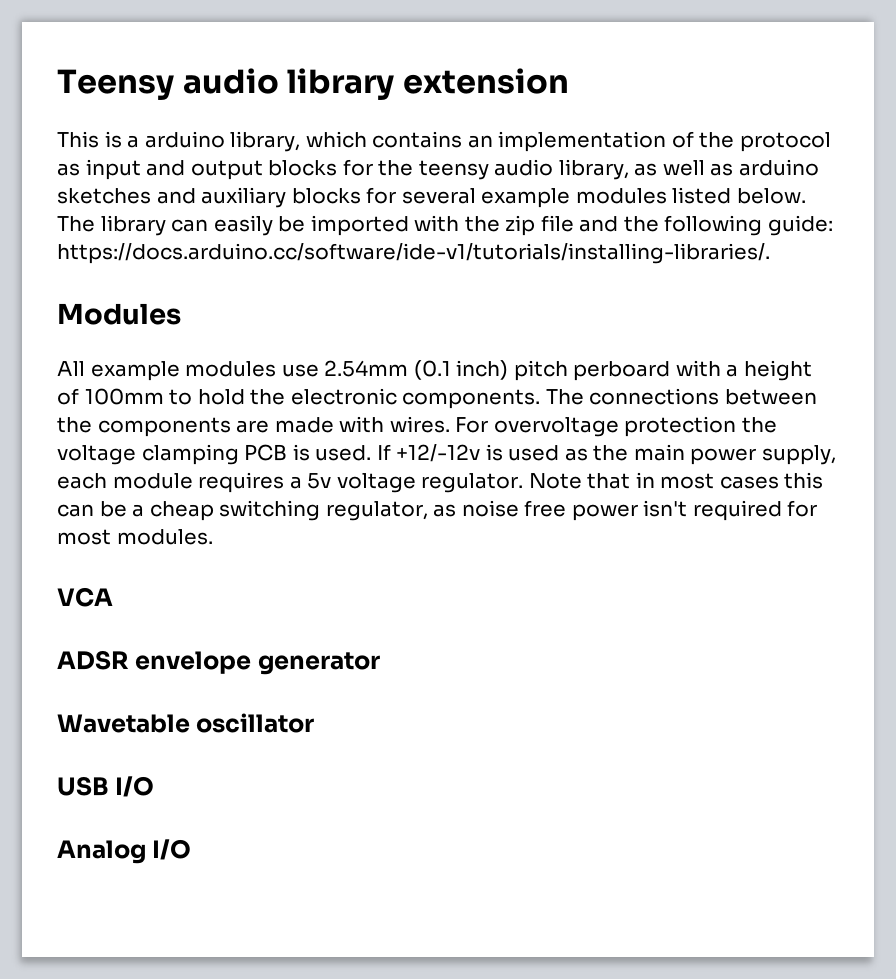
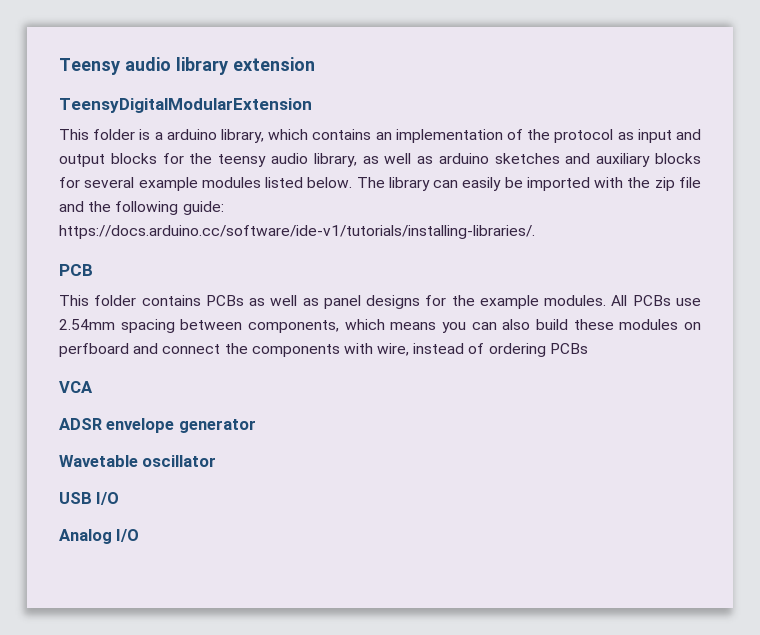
- This is a arduino library, which contains an implementation of the protocol as input and output blocks for the teensy audio library, as well as arduino sketches and auxiliary blocks for several example modules listed below.
+ TeensyDigitalModularExtension
+ This folder is a arduino library, which contains an implementation of the protocol as input and output blocks for the teensy audio library, as well as arduino sketches and auxiliary blocks for several example modules listed below.
- Modules
- All example modules use 2.54mm (0.1 inch) pitch perboard with a height of 100mm to hold the electronic components. The connections between the components are made with wires. For overvoltage protection the voltage clamping PCB is used. If +12/-12v is used as the main power supply, each module requires a 5v voltage regulator. Note that in most cases this can be a cheap switching regulator, as noise free power isn't required for most modules.
+ PCB
+ This folder contains PCBs as well as panel designs for the example modules. All PCBs use 2.54mm spacing between components, which means you can also build these modules on perfboard and connect the components with wire, instead of ordering PCBs

